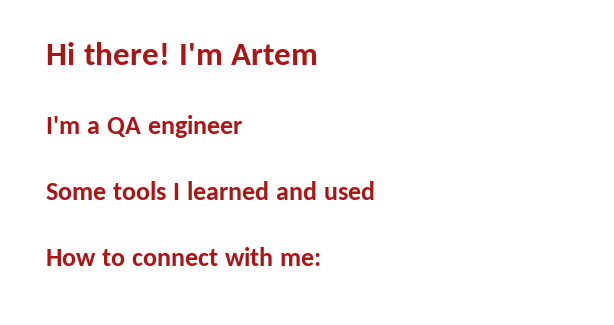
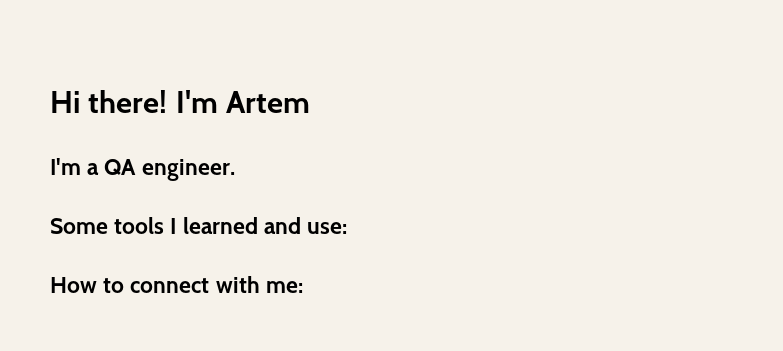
- I'm a QA engineer
+ I'm a QA engineer.
- Some tools I learned and used
+ Some tools I learned and use:

